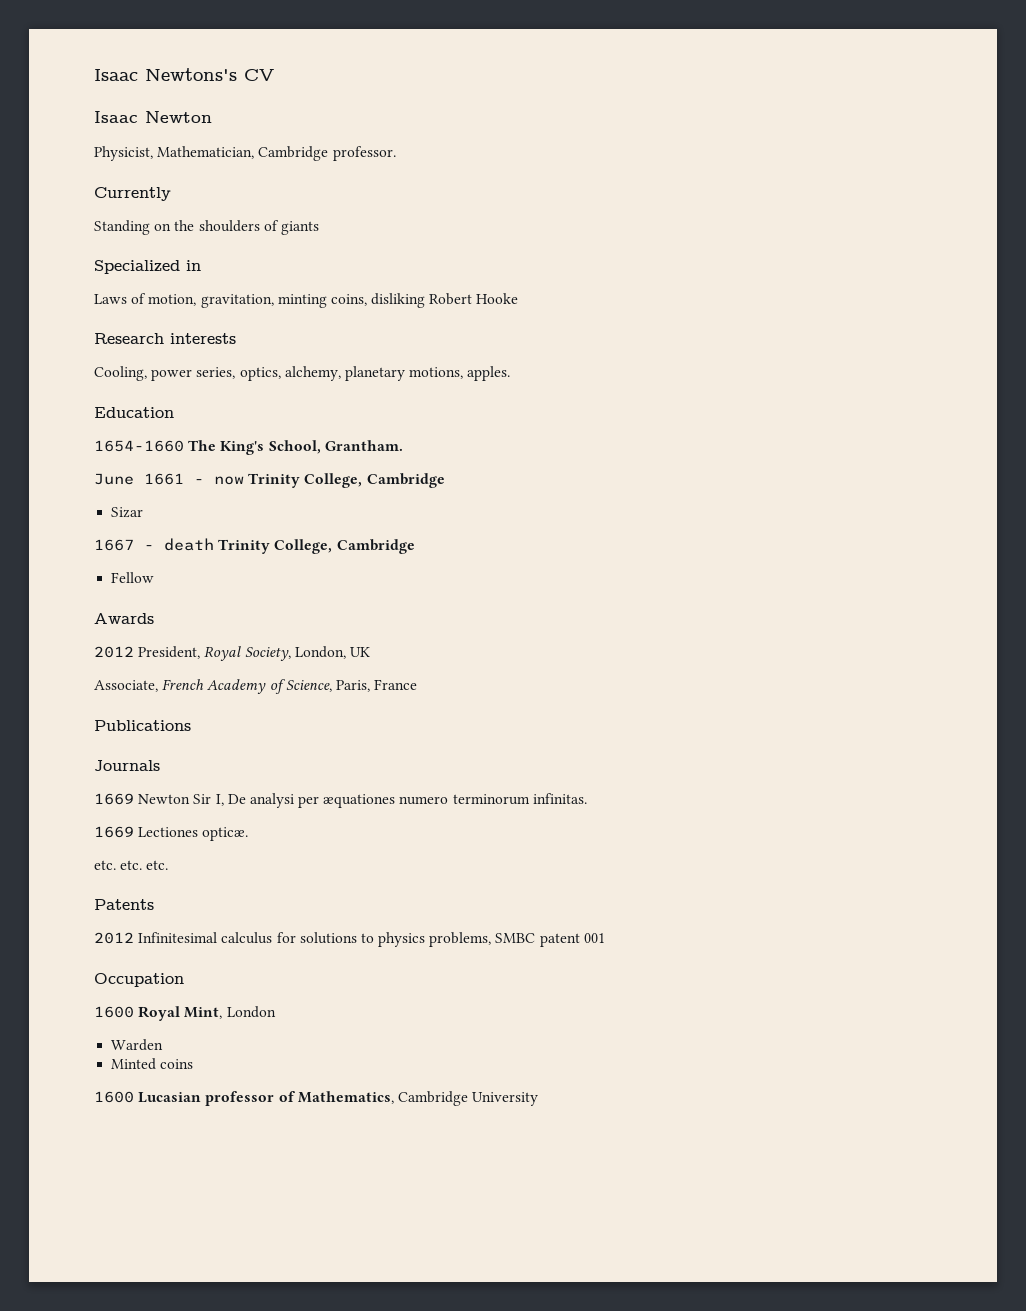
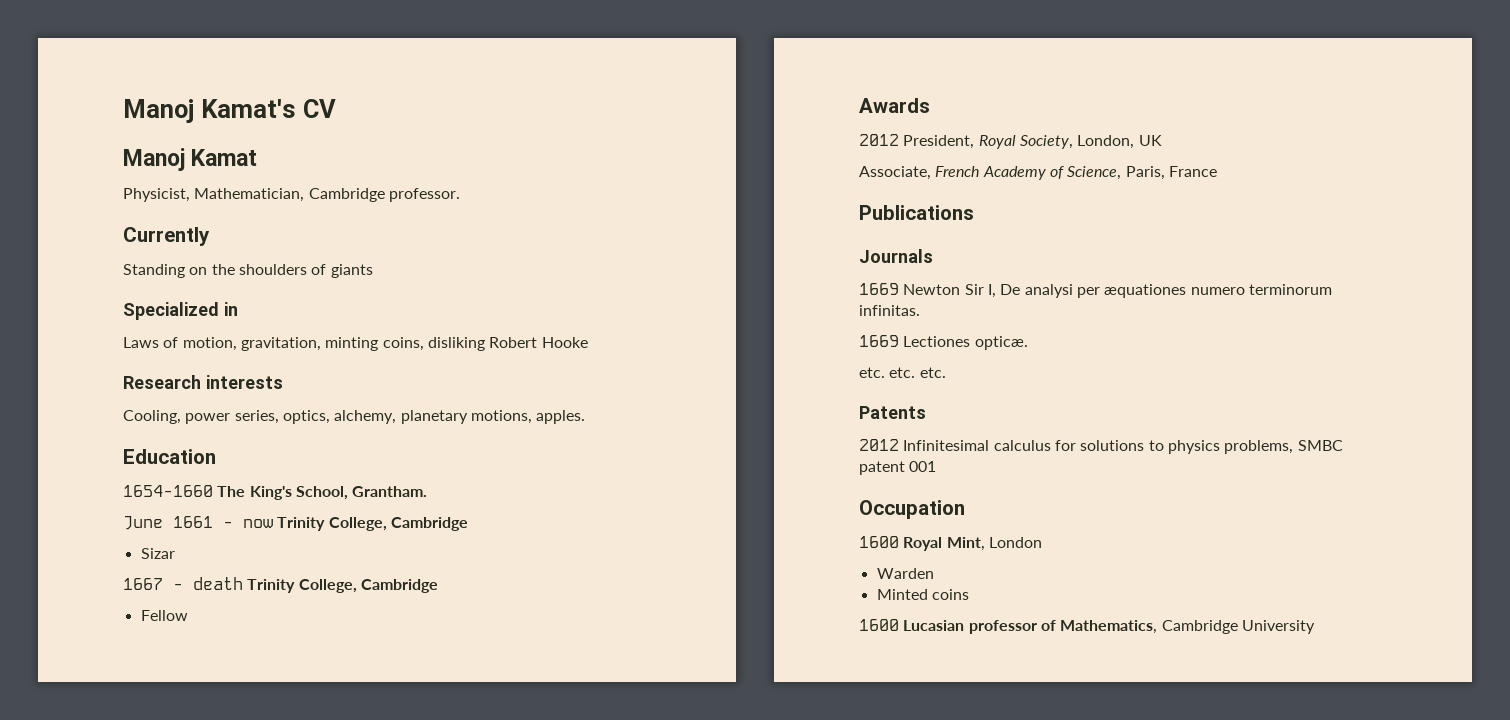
- Isaac Newtons's CV
+ Manoj Kamat's CV
- Isaac Newton
+ Manoj Kamat

